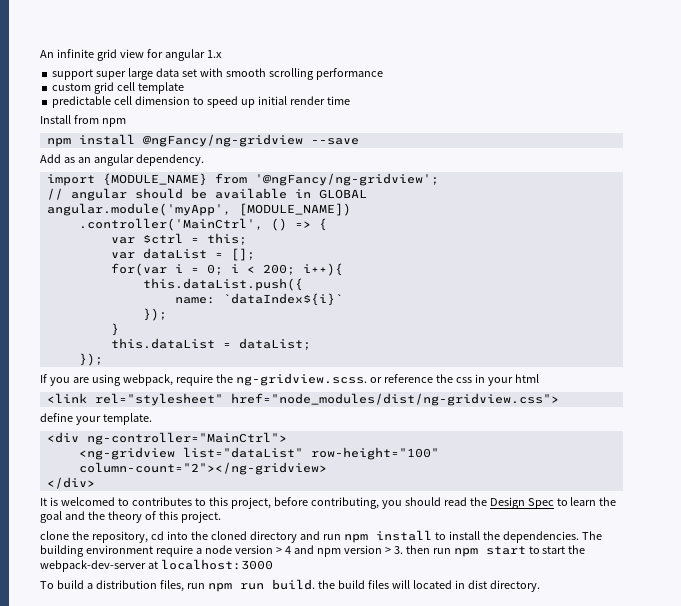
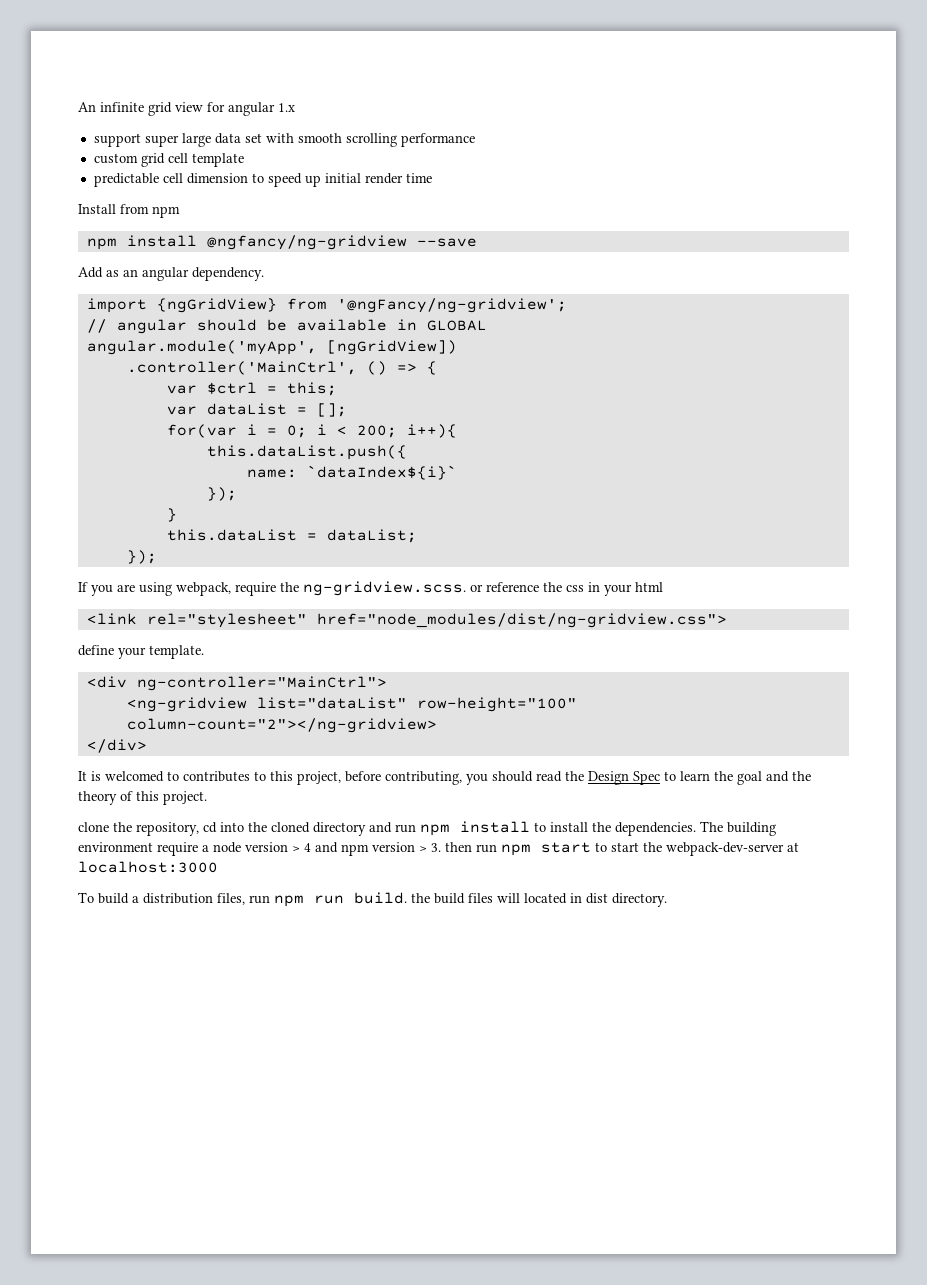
- npm install @ngFancy/ng-gridview --save
+ npm install @ngfancy/ng-gridview --save
- import {MODULE_NAME} from '@ngFancy/ng-gridview';
+ import {ngGridView} from '@ngFancy/ng-gridview';
- angular.module('myApp', [MODULE_NAME])
+ angular.module('myApp', [ngGridView])

